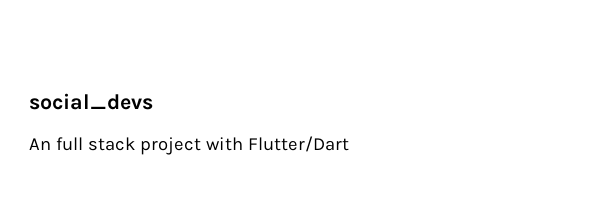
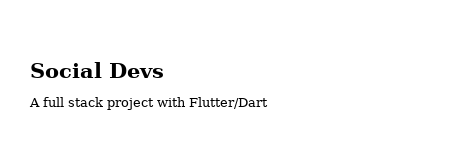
- social_devs
- An full stack project with Flutter/Dart
+ Social Devs
+ A full stack project with Flutter/Dart

